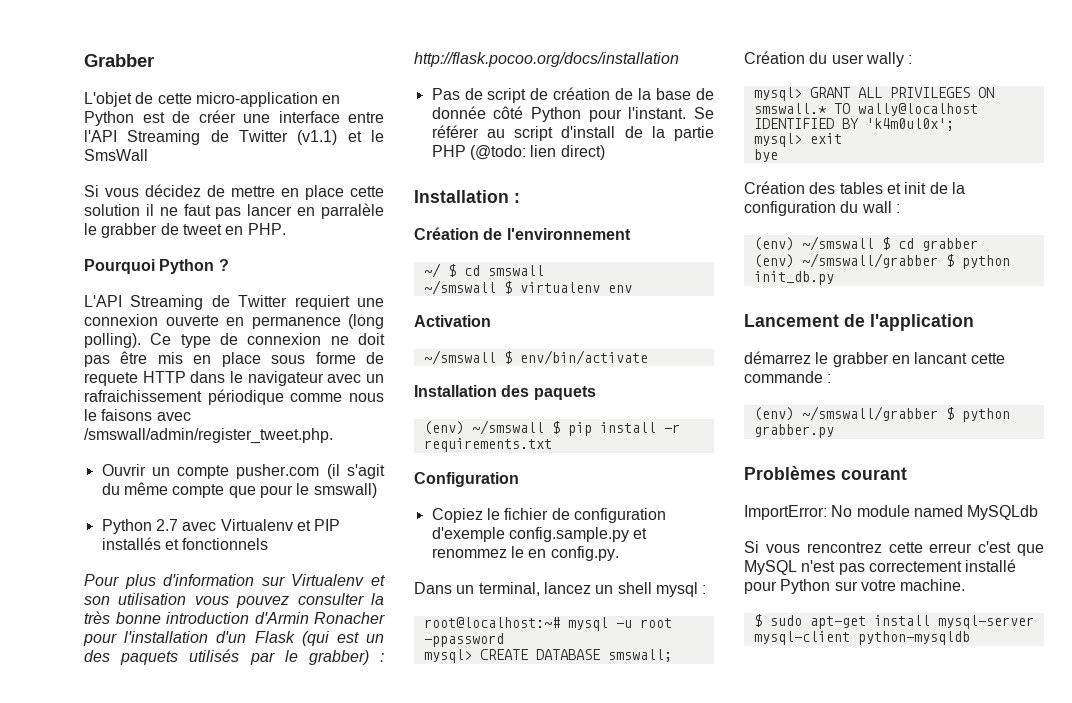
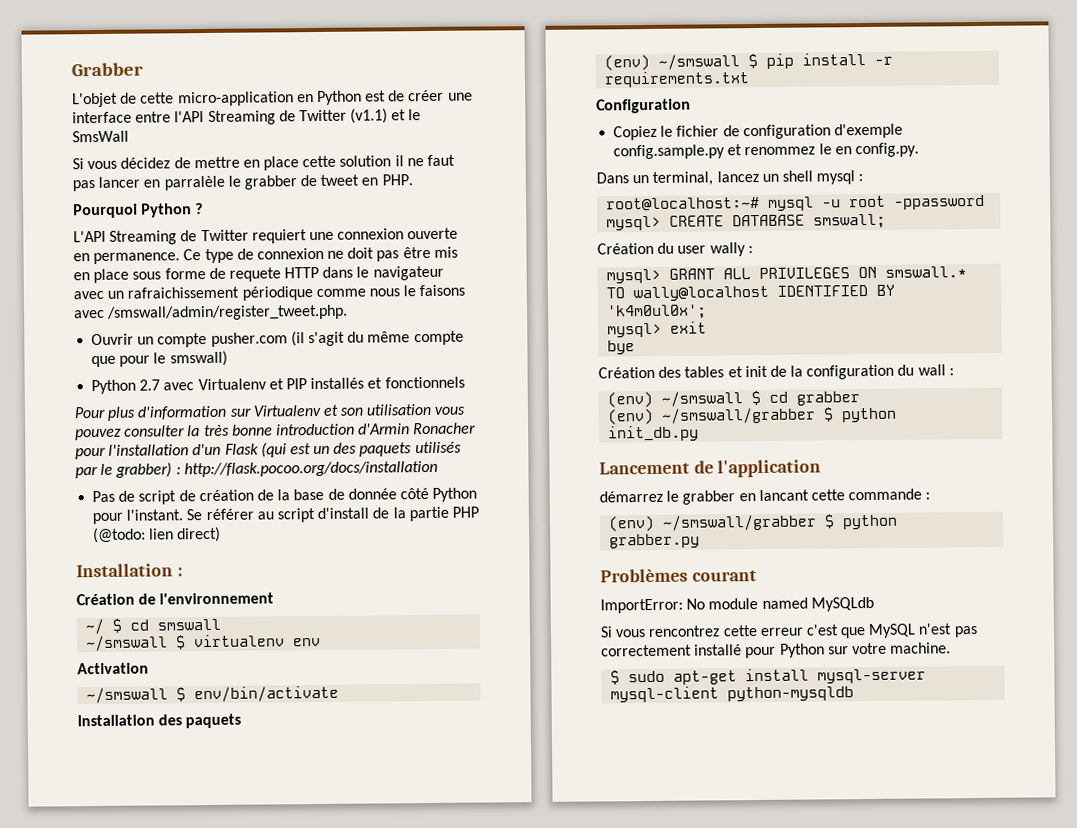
- L'API Streaming de Twitter requiert une connexion ouverte en permanence (long polling).
+ L'API Streaming de Twitter requiert une connexion ouverte en permanence.

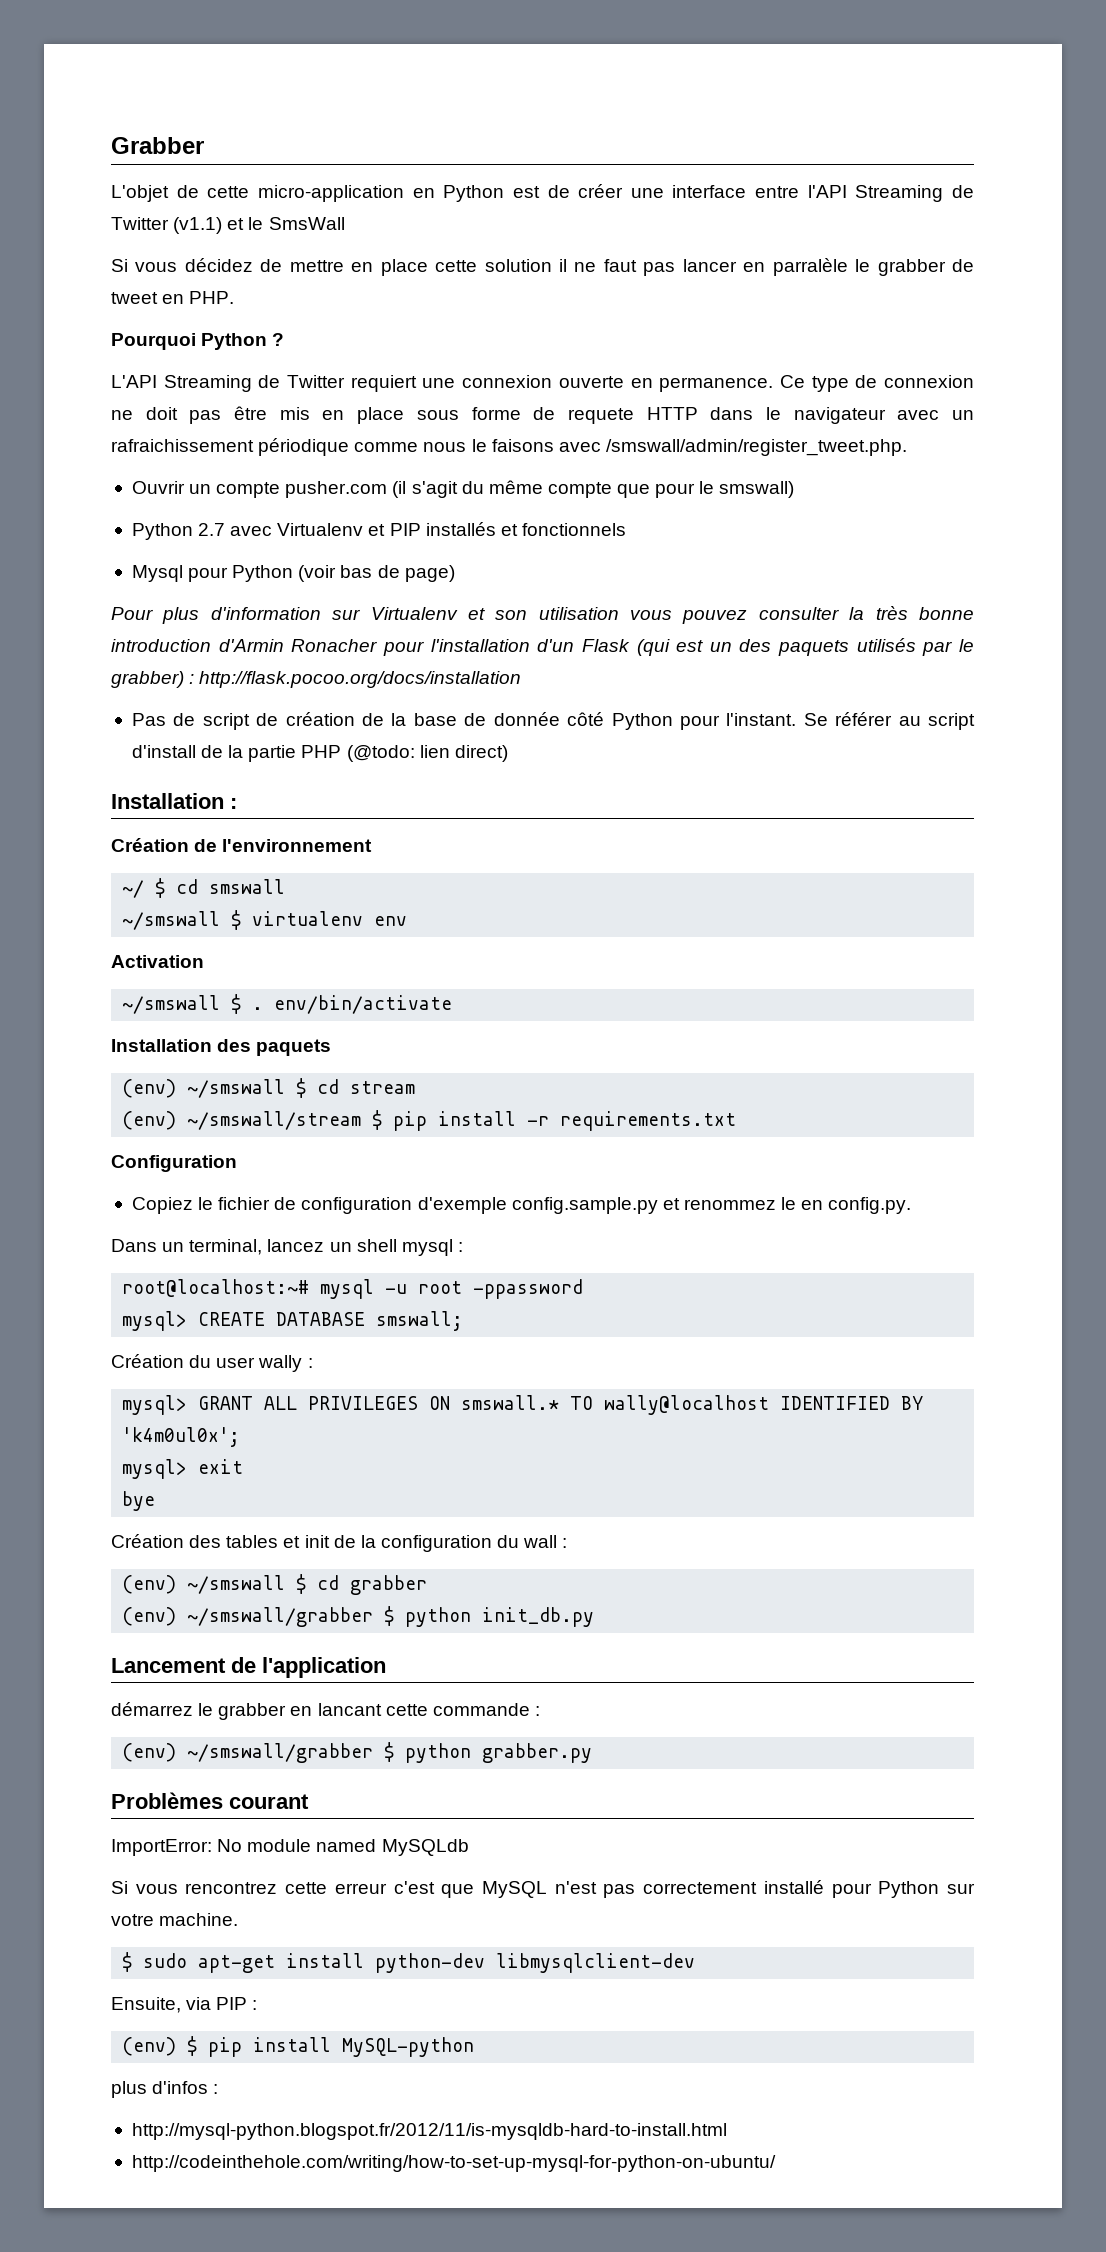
+ Mysql pour Python (voir bas de page)
- ~/smswall $ env/bin/activate
+ ~/smswall $ . env/bin/activate
- (env) ~/smswall $ pip install -r requirements.txt
+ (env) ~/smswall $ cd stream
+ (env) ~/smswall/stream $ pip install -r requirements.txt
- $ sudo apt-get install mysql-server mysql-client python-mysqldb
+ $ sudo apt-get install python-dev libmysqlclient-dev
+ Ensuite, via PIP :
+ (env) $ pip install MySQL-python
+ plus d'infos :
+ http://mysql-python.blogspot.fr/2012/11/is-mysqldb-hard-to-install.html
+ http://codeinthehole.com/writing/how-to-set-up-mysql-for-python-on-ubuntu/

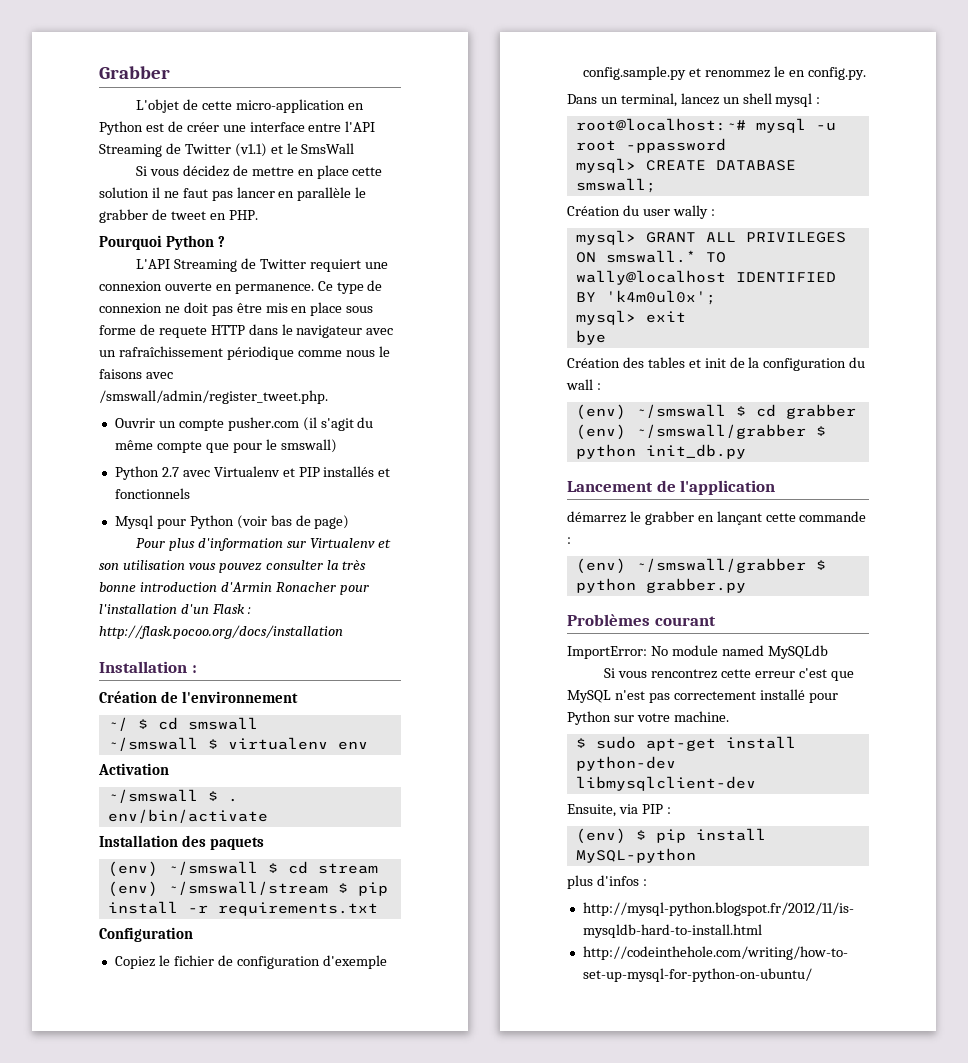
- Si vous décidez de mettre en place cette solution il ne faut pas lancer en parralèle le grabber de tweet en PHP.
+ Si vous décidez de mettre en place cette solution il ne faut pas lancer en parallèle le grabber de tweet en PHP.
- Ce type de connexion ne doit pas être mis en place sous forme de requete HTTP dans le navigateur avec un rafraichissement périodique comme nous le faisons avec /smswall/admin/register_tweet.php.
+ Ce type de connexion ne doit pas être mis en place sous forme de requete HTTP dans le navigateur avec un rafraîchissement périodique comme nous le faisons avec /smswall/admin/register_tweet.php.
- Pour plus d'information sur Virtualenv et son utilisation vous pouvez consulter la très bonne introduction d'Armin Ronacher pour l'installation d'un Flask (qui est un des paquets utilisés par le grabber) : http://flask.pocoo.org/docs/installation
- Pas de script de création de la base de donnée côté Python pour l'instant. Se référer au script d'install de la partie PHP (@todo: lien direct)
+ Pour plus d'information sur Virtualenv et son utilisation vous pouvez consulter la très bonne introduction d'Armin Ronacher pour l'installation d'un Flask : http://flask.pocoo.org/docs/installation
- démarrez le grabber en lancant cette commande :
+ démarrez le grabber en lançant cette commande :

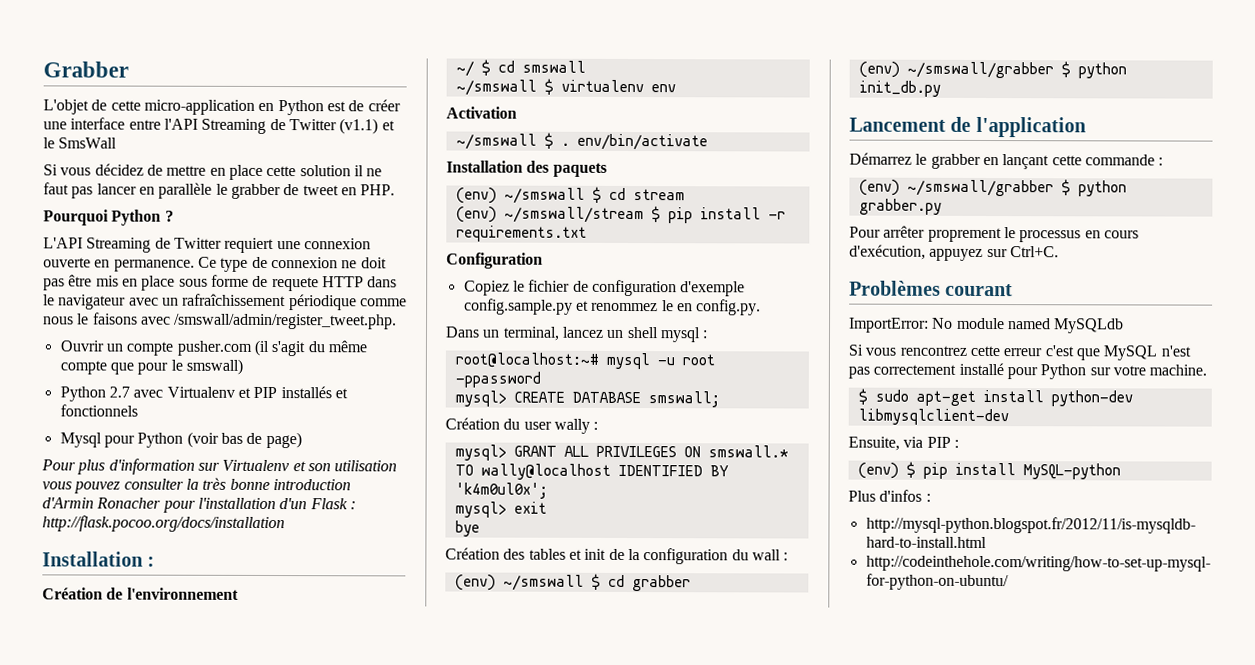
- démarrez le grabber en lançant cette commande :
+ Démarrez le grabber en lançant cette commande :
+ Pour arrêter proprement le processus en cours d'exécution, appuyez sur Ctrl+C.
- plus d'infos :
+ Plus d'infos :

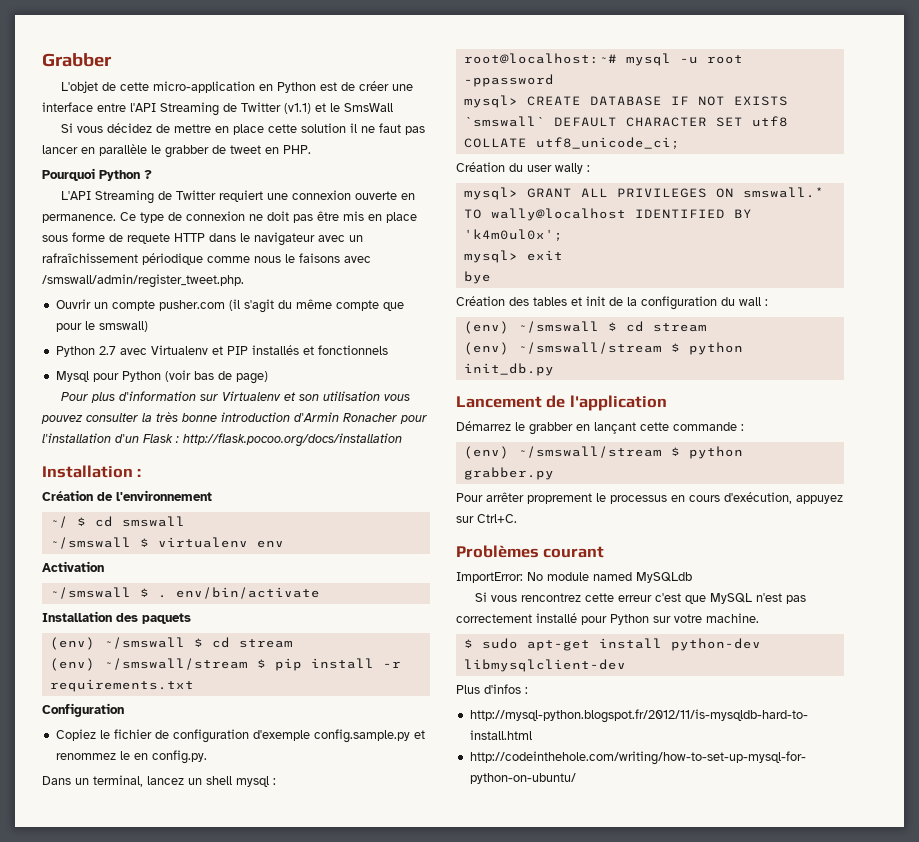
- mysql> CREATE DATABASE smswall;
+ mysql> CREATE DATABASE IF NOT EXISTS `smswall` DEFAULT CHARACTER SET utf8 COLLATE utf8_unicode_ci;
  Création des tables et init de la configuration du wall :
- (env) ~/smswall $ cd grabber
- (env) ~/smswall/grabber $ python init_db.py
+ (env) ~/smswall $ cd stream
+ (env) ~/smswall/stream $ python init_db.py
- (env) ~/smswall/grabber $ python grabber.py
+ (env) ~/smswall/stream $ python grabber.py
- Ensuite, via PIP :
- (env) $ pip install MySQL-python

